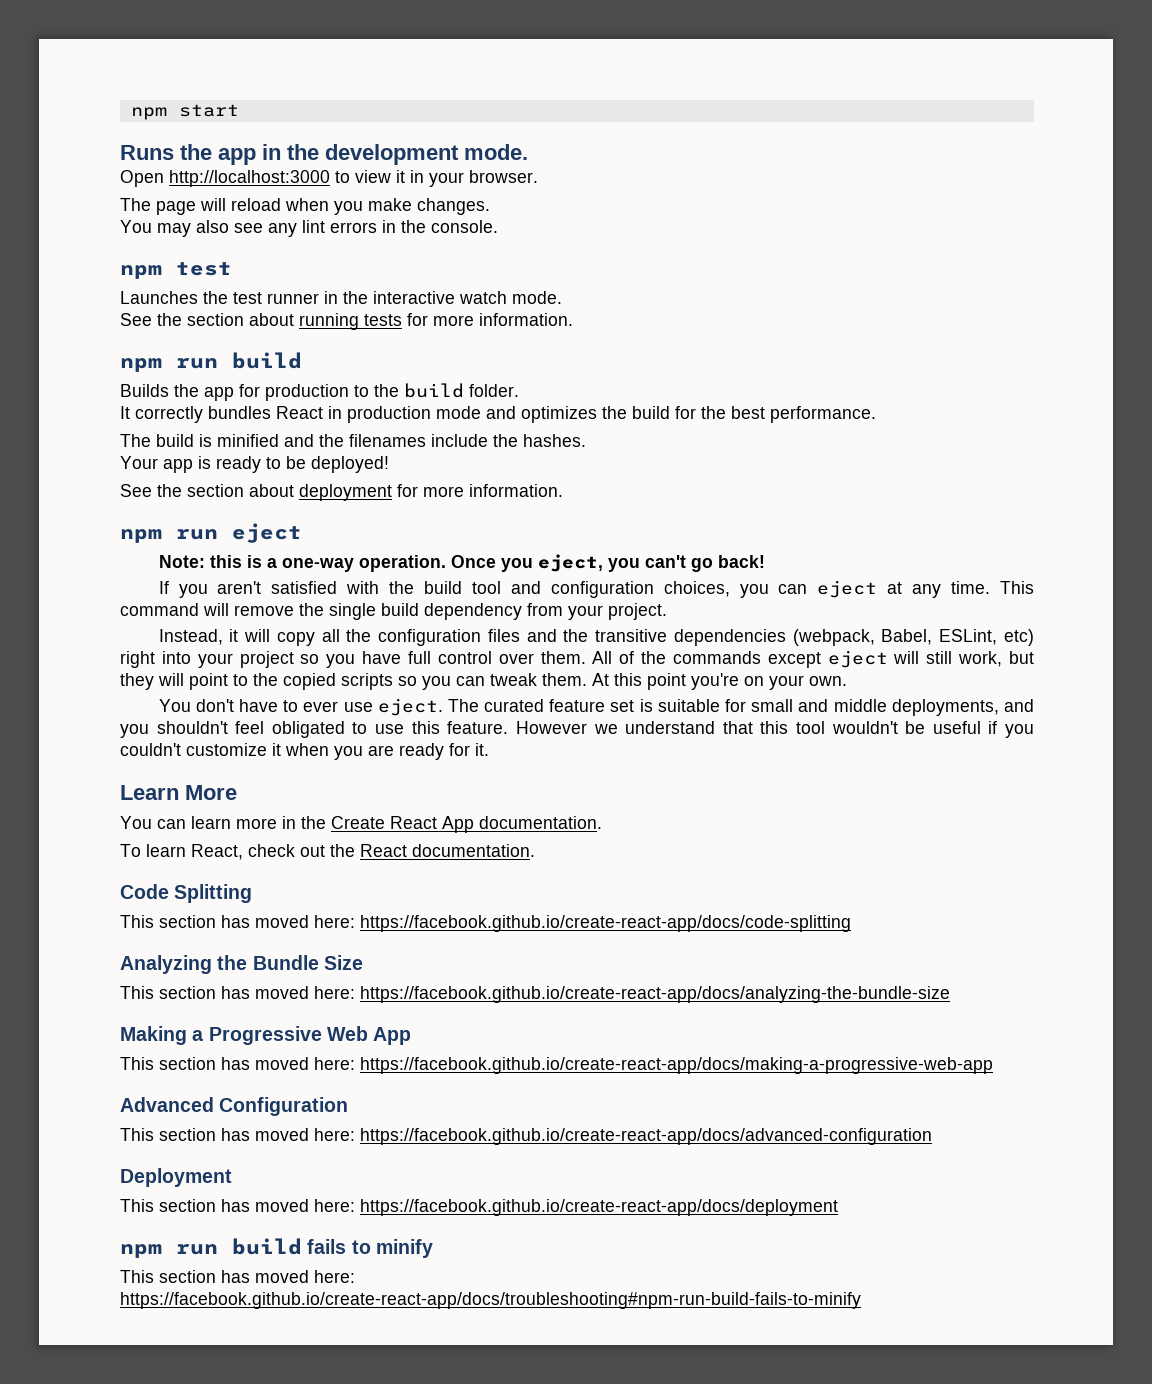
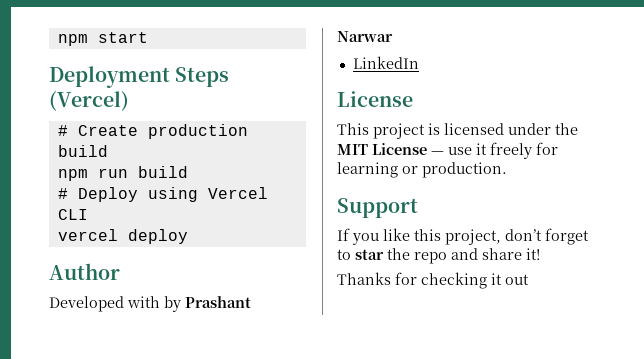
- Runs the app in the development mode.
- Open http://localhost:3000 to view it in your browser.
- The page will reload when you make changes.
- You may also see any lint errors in the console.
- npm test
- Launches the test runner in the interactive watch mode.
- See the section about running tests for more information.
+ Deployment Steps (Vercel)
+ # Create production build
  npm run build
- Builds the app for production to the build folder.
- It correctly bundles React in production mode and optimizes the build for the best performance.
- The build is minified and the filenames include the hashes.
- Your app is ready to be deployed!
- See the section about deployment for more information.
- npm run eject
- Note: this is a one-way operation. Once you eject, you can't go back!
- If you aren't satisfied with the build tool and configuration choices, you can eject at any time. This command will remove the single build dependency from your project.
- Instead, it will copy all the configuration files and the transitive dependencies (webpack, Babel, ESLint, etc) right into your project so you have full control over them. All of the commands except eject will still work, but they will point to the copied scripts so you can tweak them. At this point you're on your own.
- You don't have to ever use eject. The curated feature set is suitable for small and middle deployments, and you shouldn't feel obligated to use this feature. However we understand that this tool wouldn't be useful if you couldn't customize it when you are ready for it.
- Learn More
- You can learn more in the Create React App documentation.
- To learn React, check out the React documentation.
- Code Splitting
- This section has moved here: https://facebook.github.io/create-react-app/docs/code-splitting
- Analyzing the Bundle Size
- This section has moved here: https://facebook.github.io/create-react-app/docs/analyzing-the-bundle-size
- Making a Progressive Web App
- This section has moved here: https://facebook.github.io/create-react-app/docs/making-a-progressive-web-app
- Advanced Configuration
- This section has moved here: https://facebook.github.io/create-react-app/docs/advanced-configuration
- Deployment
- This section has moved here: https://facebook.github.io/create-react-app/docs/deployment
- npm run build fails to minify
- This section has moved here: https://facebook.github.io/create-react-app/docs/troubleshooting#npm-run-build-fails-to-minify
+ # Deploy using Vercel CLI
+ vercel deploy
+ Author
+ Developed with by Prashant Narwar
+ LinkedIn
+ License
+ This project is licensed under the MIT License — use it freely for learning or production.
+ Support
+ If you like this project, don’t forget to star the repo and share it!
+ Thanks for checking it out

